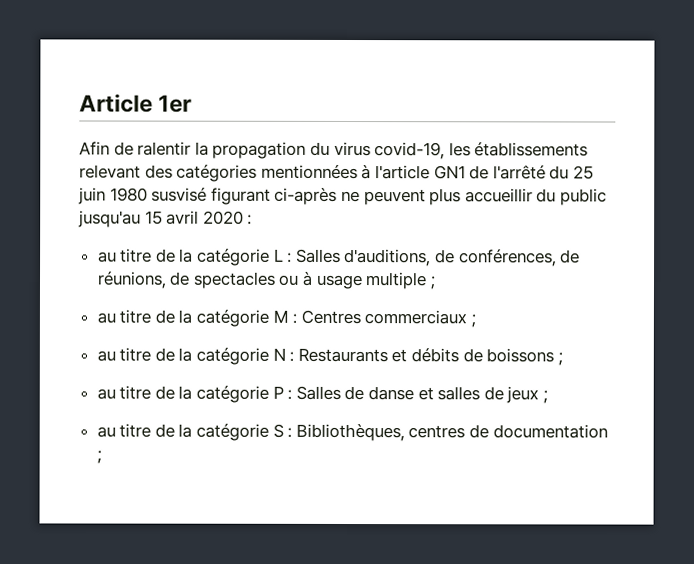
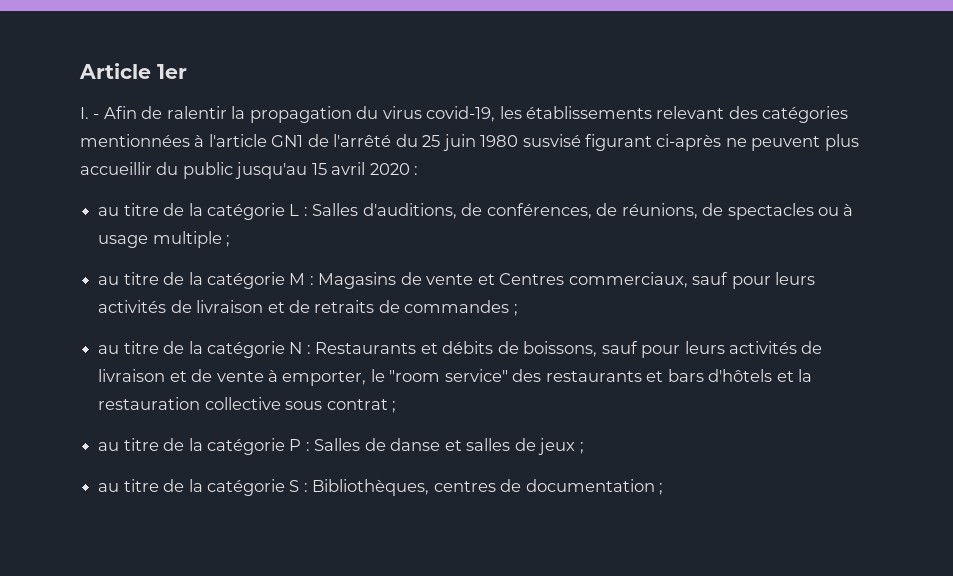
- Afin de ralentir la propagation du virus covid-19, les établissements relevant des catégories mentionnées à l'article GN1 de l'arrêté du 25 juin 1980 susvisé figurant ci-après ne peuvent plus accueillir du public jusqu'au 15 avril 2020 :
+ I. - Afin de ralentir la propagation du virus covid-19, les établissements relevant des catégories mentionnées à l'article GN1 de l'arrêté du 25 juin 1980 susvisé figurant ci-après ne peuvent plus accueillir du public jusqu'au 15 avril 2020 :
- au titre de la catégorie M : Centres commerciaux ;
+ au titre de la catégorie M : Magasins de vente et Centres commerciaux, sauf pour leurs activités de livraison et de retraits de commandes ;
- au titre de la catégorie N : Restaurants et débits de boissons ;
+ au titre de la catégorie N : Restaurants et débits de boissons, sauf pour leurs activités de livraison et de vente à emporter, le "room service" des restaurants et bars d'hôtels et la restauration collective sous contrat ;

